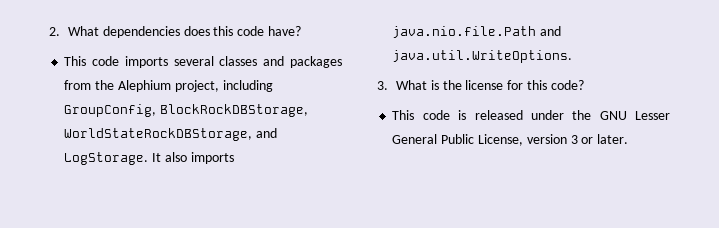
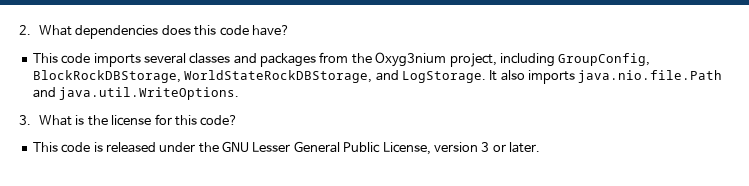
- This code imports several classes and packages from the Alephium project, including GroupConfig, BlockRockDBStorage, WorldStateRockDBStorage, and LogStorage.
+ This code imports several classes and packages from the Oxyg3nium project, including GroupConfig, BlockRockDBStorage, WorldStateRockDBStorage, and LogStorage.

